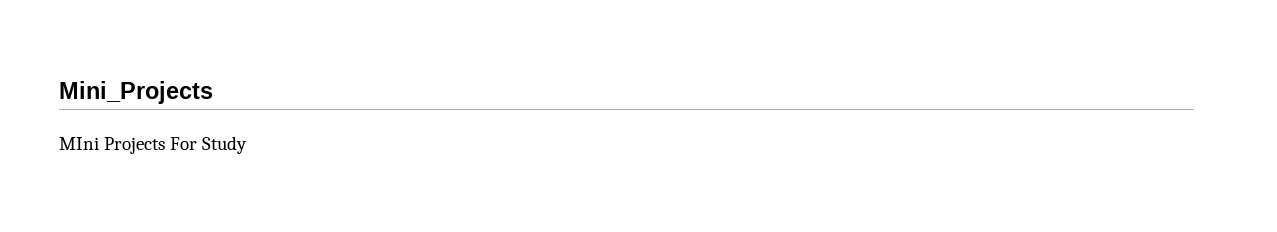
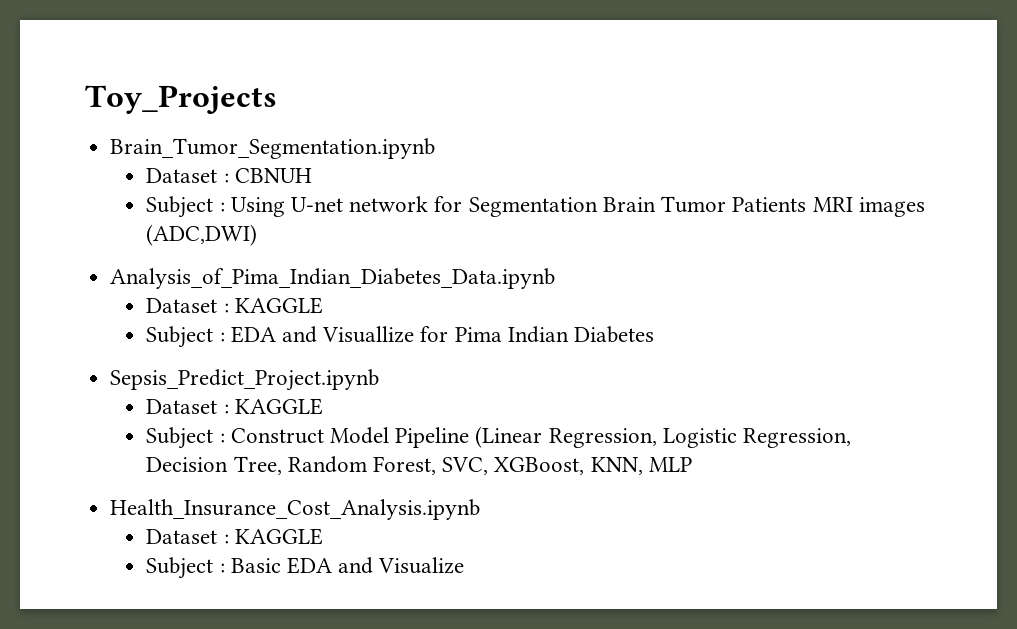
- Mini_Projects
- MIni Projects For Study
+ Toy_Projects
+ Brain_Tumor_Segmentation.ipynb
+ Dataset : CBNUH
+ Subject : Using U-net network for Segmentation Brain Tumor Patients MRI images (ADC,DWI)
+ Analysis_of_Pima_Indian_Diabetes_Data.ipynb
+ Dataset : KAGGLE
+ Subject : EDA and Visuallize for Pima Indian Diabetes
+ Sepsis_Predict_Project.ipynb
+ Dataset : KAGGLE
+ Subject : Construct Model Pipeline (Linear Regression, Logistic Regression, Decision Tree, Random Forest, SVC, XGBoost, KNN, MLP
+ Health_Insurance_Cost_Analysis.ipynb
+ Dataset : KAGGLE
+ Subject : Basic EDA and Visualize

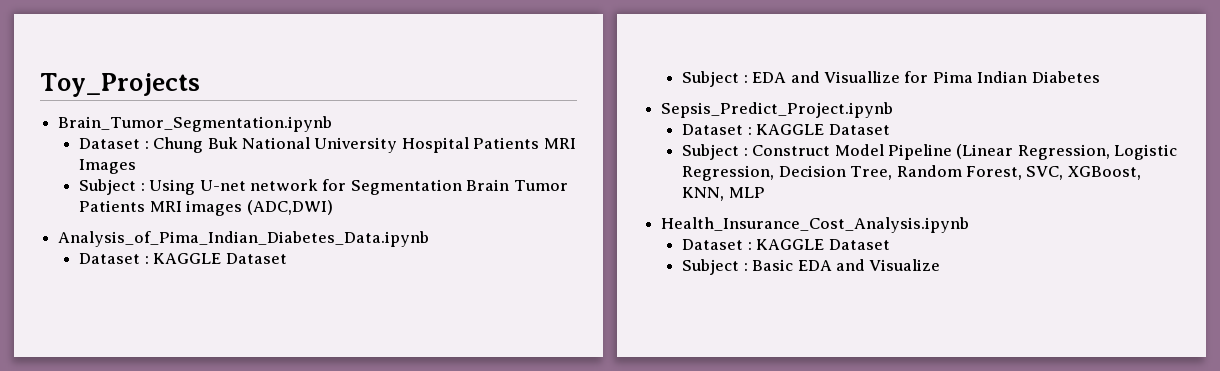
- Dataset : CBNUH
+ Dataset : Chung Buk National University Hospital Patients MRI Images
  Analysis_of_Pima_Indian_Diabetes_Data.ipynb
- Dataset : KAGGLE
+ Dataset : KAGGLE Dataset
  Sepsis_Predict_Project.ipynb
- Dataset : KAGGLE
+ Dataset : KAGGLE Dataset
  Health_Insurance_Cost_Analysis.ipynb
- Dataset : KAGGLE
+ Dataset : KAGGLE Dataset

